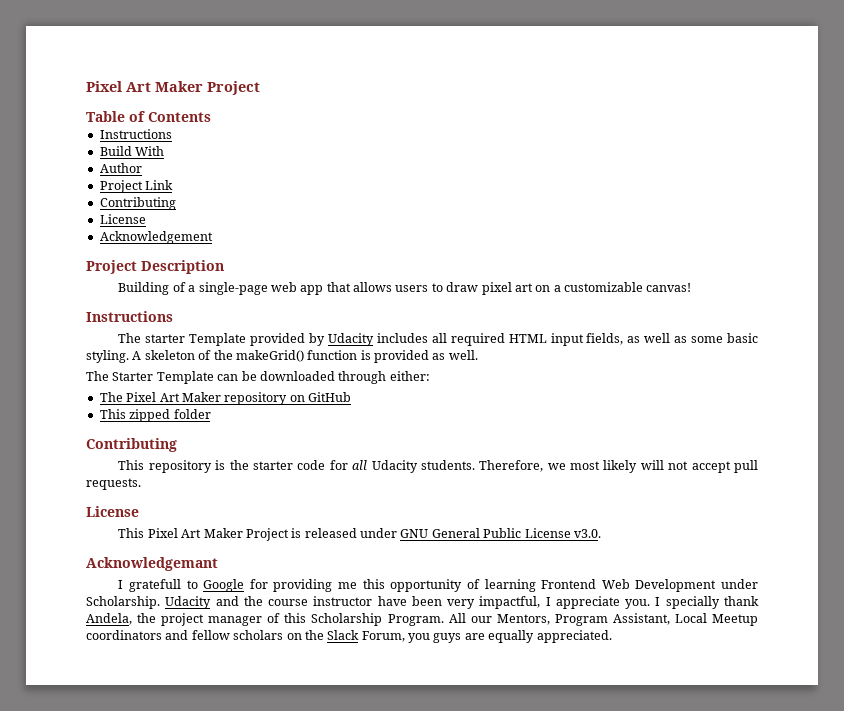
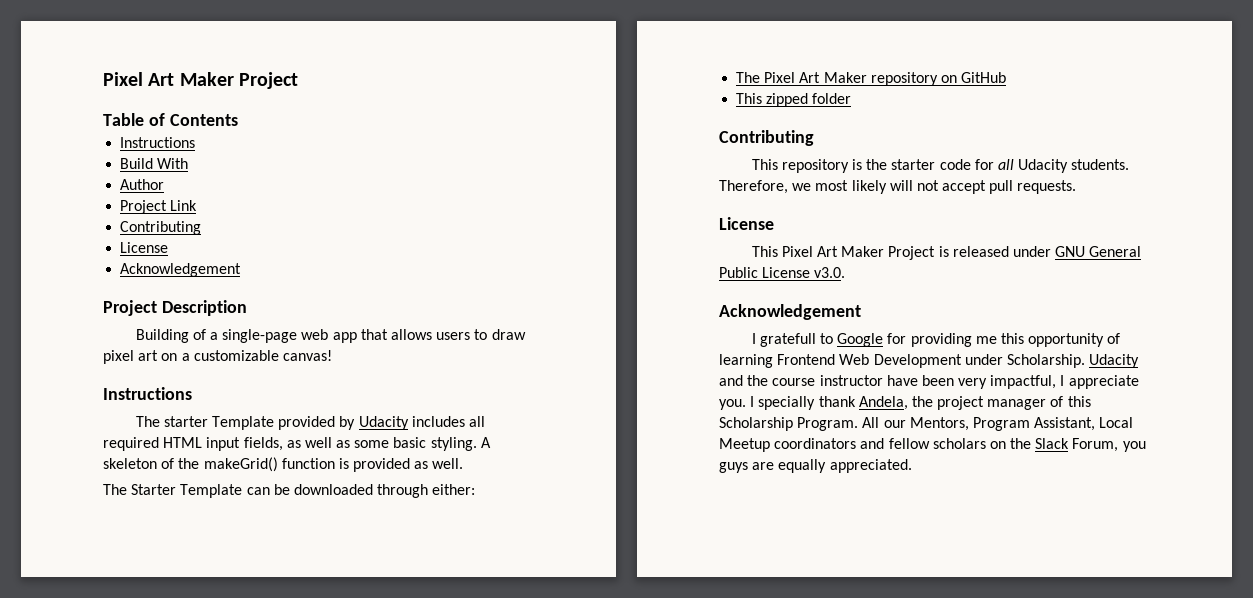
  This Pixel Art Maker Project is released under GNU General Public License v3.0.
- Acknowledgemant
+ Acknowledgement

